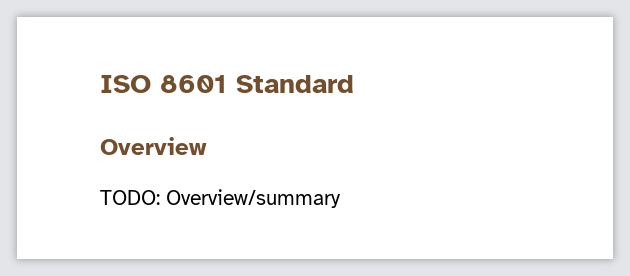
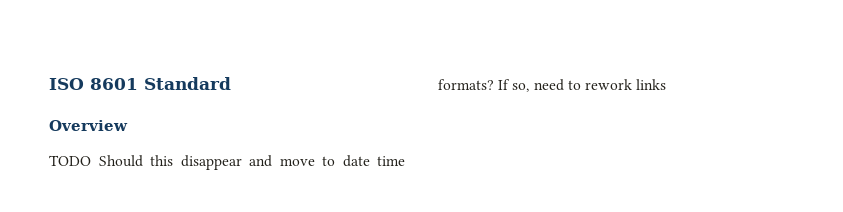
- TODO: Overview/summary
+ TODO Should this disappear and move to date time formats? If so, need to rework links

